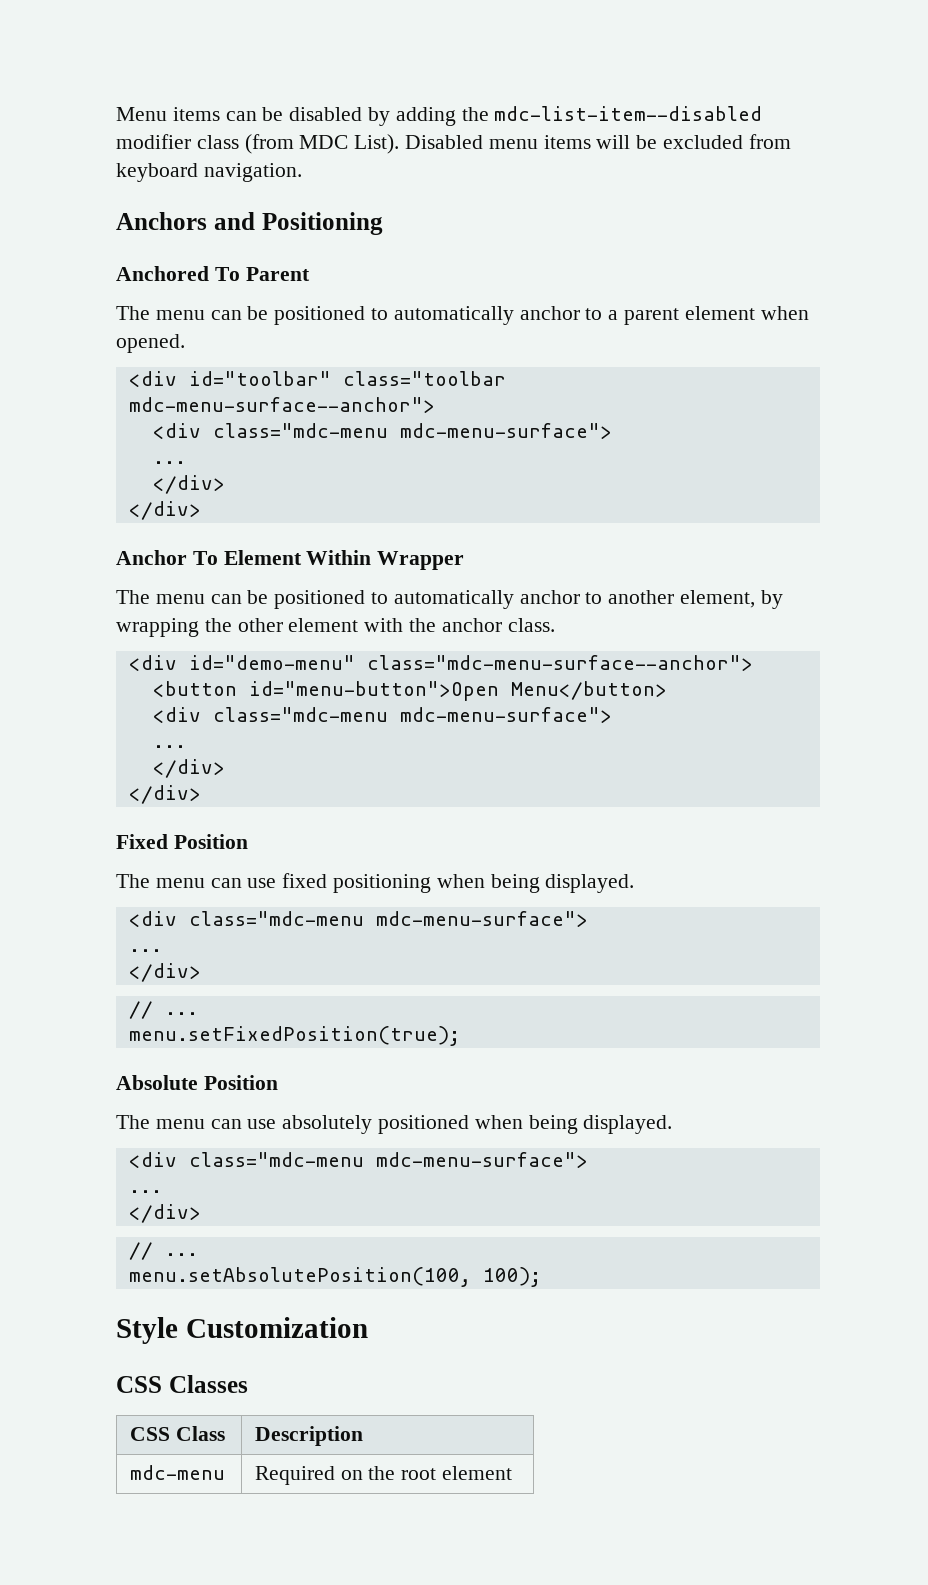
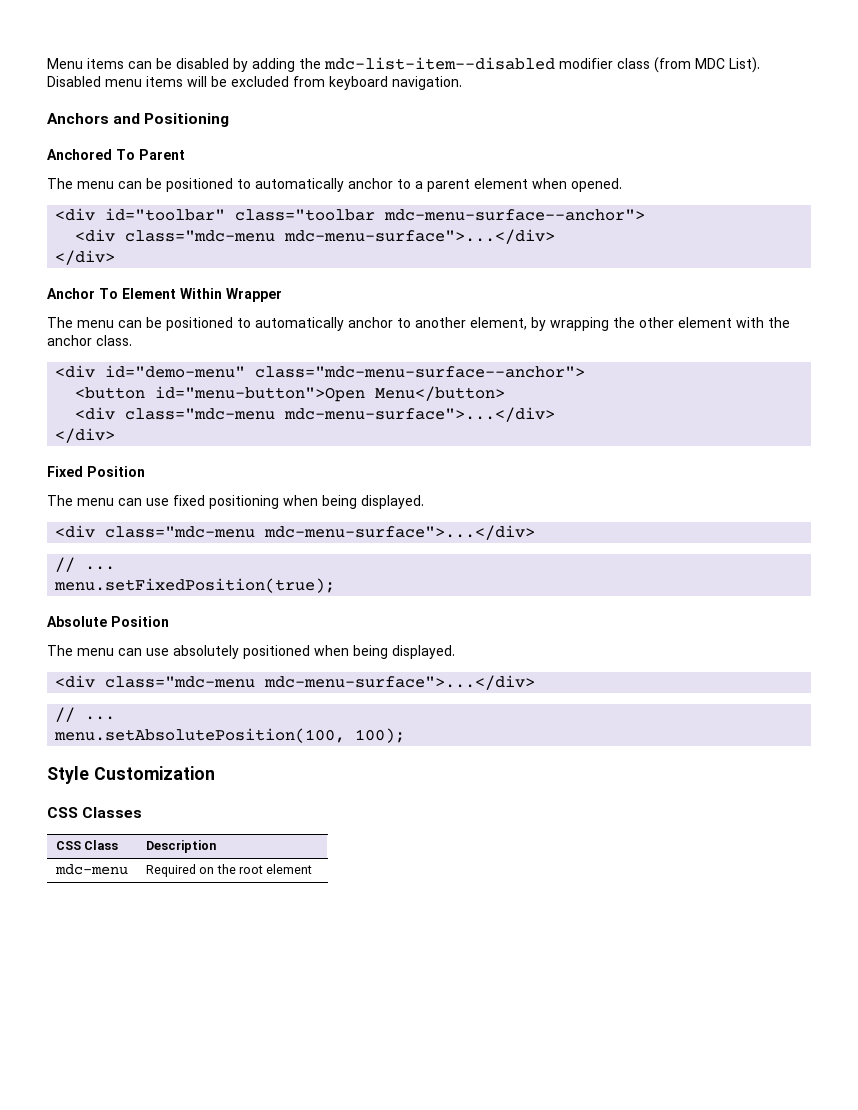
  <div id="toolbar" class="toolbar mdc-menu-surface--anchor">
- <div class="mdc-menu mdc-menu-surface">
- ...
- </div>
+ <div class="mdc-menu mdc-menu-surface">...</div>
  <button id="menu-button">Open Menu</button>
- <div class="mdc-menu mdc-menu-surface">
- ...
- </div>
+ <div class="mdc-menu mdc-menu-surface">...</div>
  The menu can use fixed positioning when being displayed.
- <div class="mdc-menu mdc-menu-surface">
- ...
- </div>
+ <div class="mdc-menu mdc-menu-surface">...</div>
  The menu can use absolutely positioned when being displayed.
- <div class="mdc-menu mdc-menu-surface">
- ...
- </div>
+ <div class="mdc-menu mdc-menu-surface">...</div>

